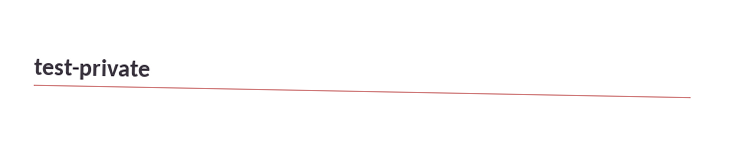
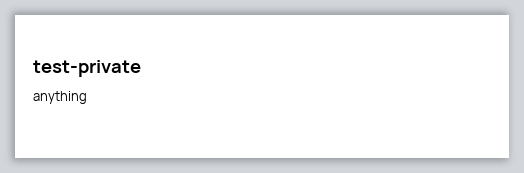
+ anything

